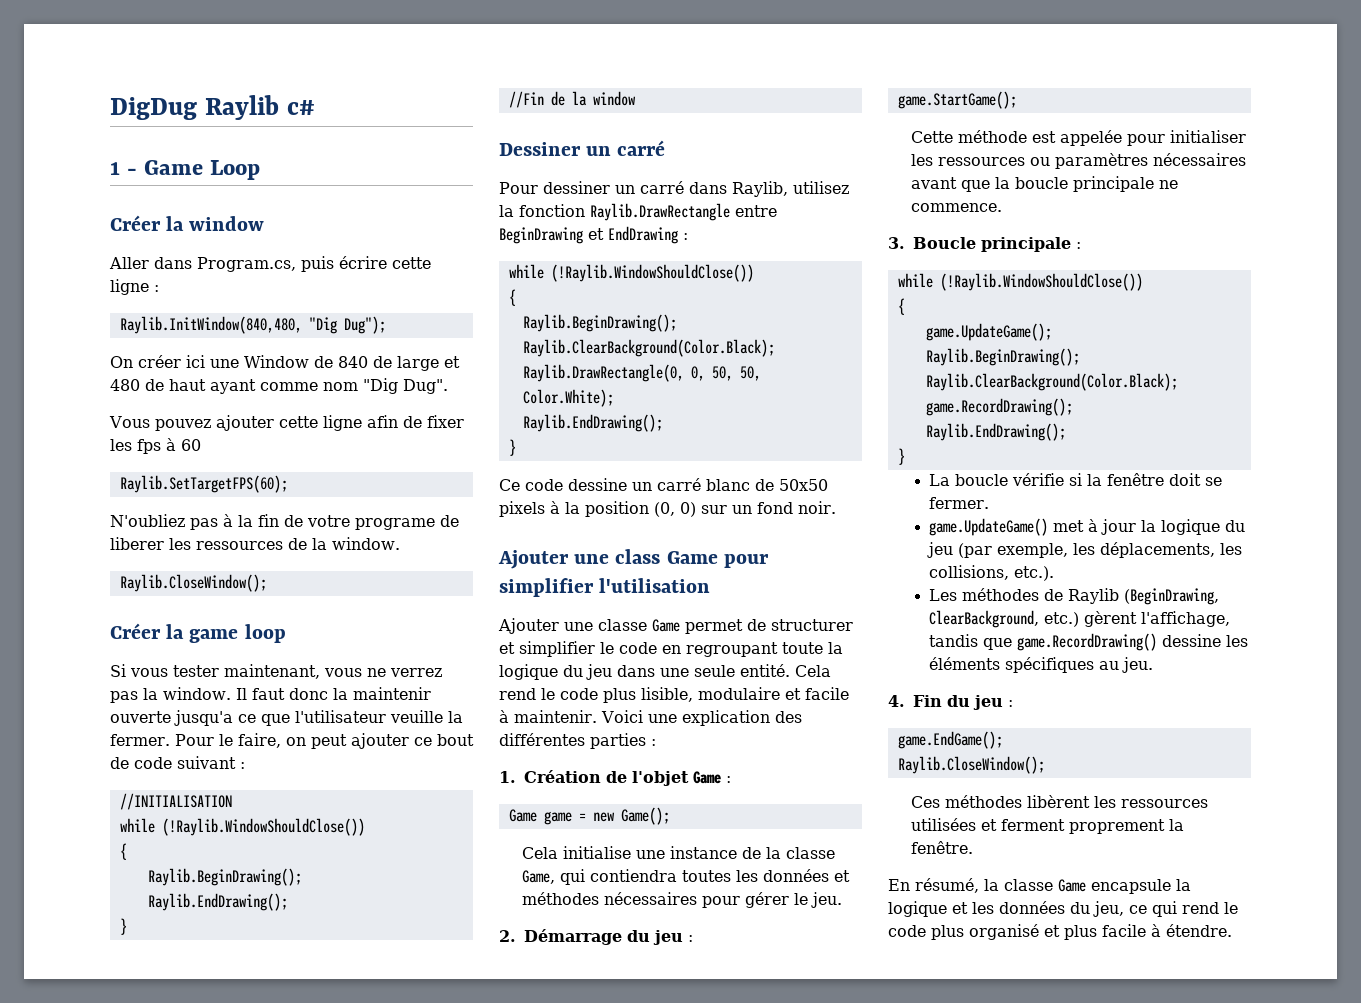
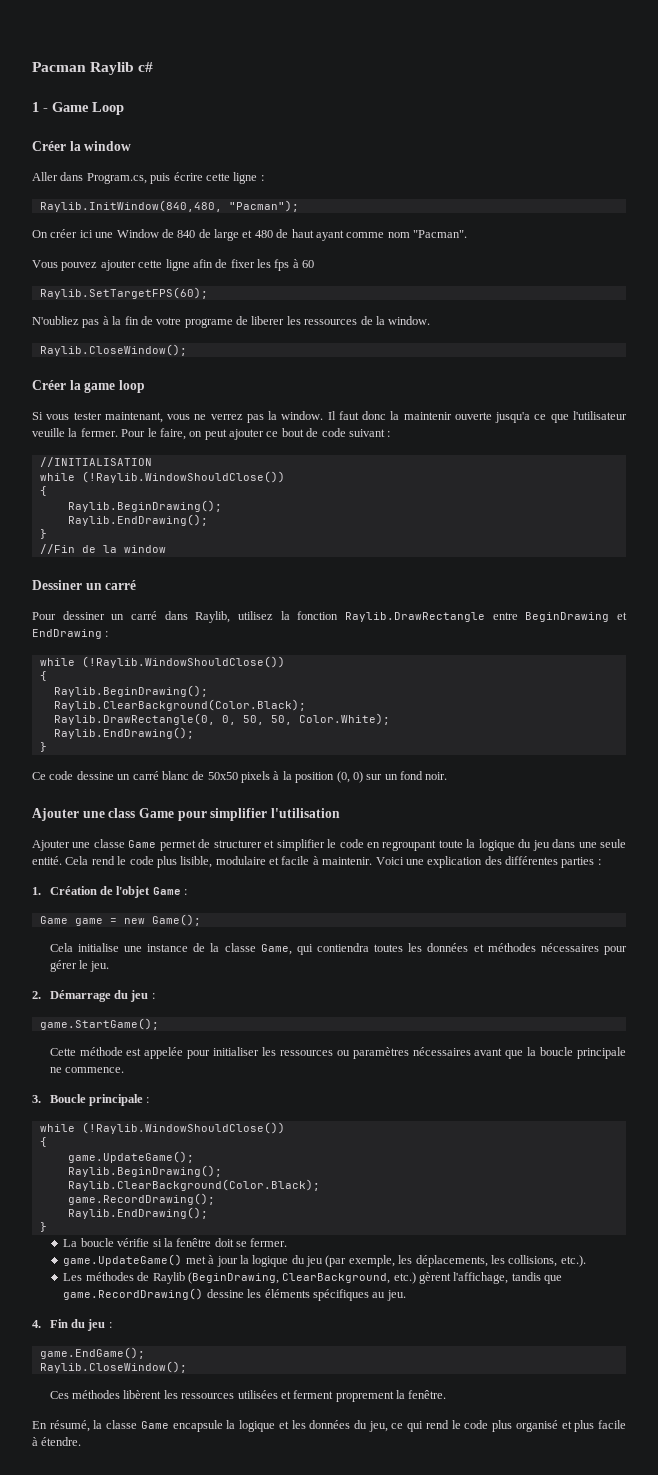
- DigDug Raylib c#
+ Pacman Raylib c#
- Raylib.InitWindow(840,480, "Dig Dug");
+ Raylib.InitWindow(840,480, "Pacman");
- On créer ici une Window de 840 de large et 480 de haut ayant comme nom "Dig Dug".
+ On créer ici une Window de 840 de large et 480 de haut ayant comme nom "Pacman".

